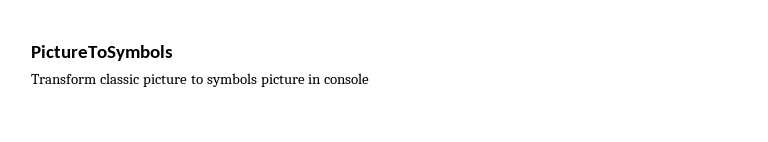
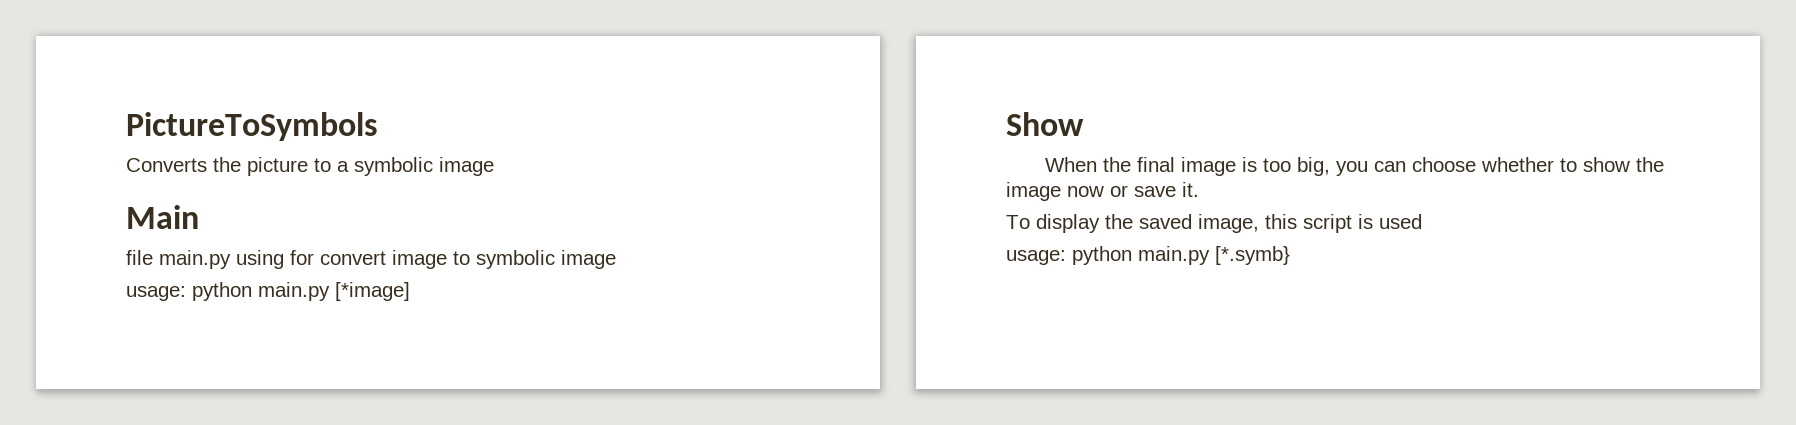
- Transform classic picture to symbols picture in console
+ Converts the picture to a symbolic image
+ Main
+ file main.py using for convert image to symbolic image
+ usage: python main.py [*image]
+ Show
+ When the final image is too big, you can choose whether to show the image now or save it.
+ To display the saved image, this script is used
+ usage: python main.py [*.symb}

